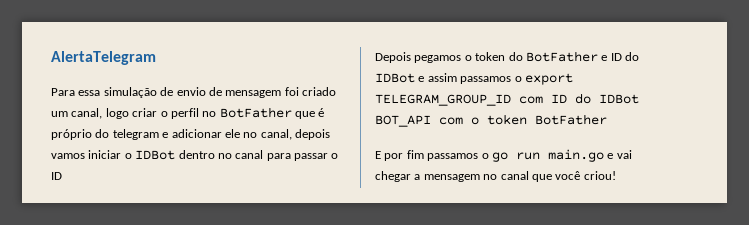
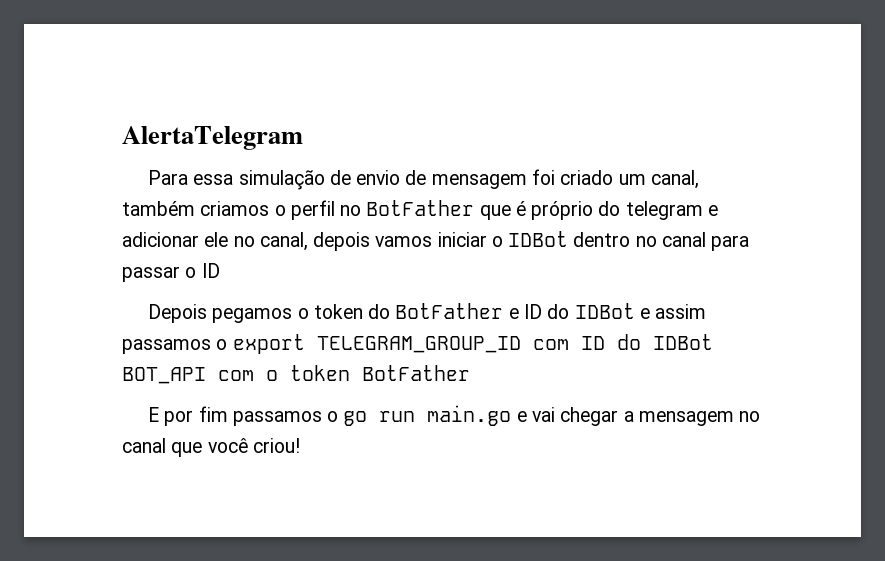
- Para essa simulação de envio de mensagem foi criado um canal, logo criar o perfil no BotFather que é próprio do telegram e adicionar ele no canal, depois vamos iniciar o IDBot dentro no canal para passar o ID
+ Para essa simulação de envio de mensagem foi criado um canal, também criamos o perfil no BotFather que é próprio do telegram e adicionar ele no canal, depois vamos iniciar o IDBot dentro no canal para passar o ID

